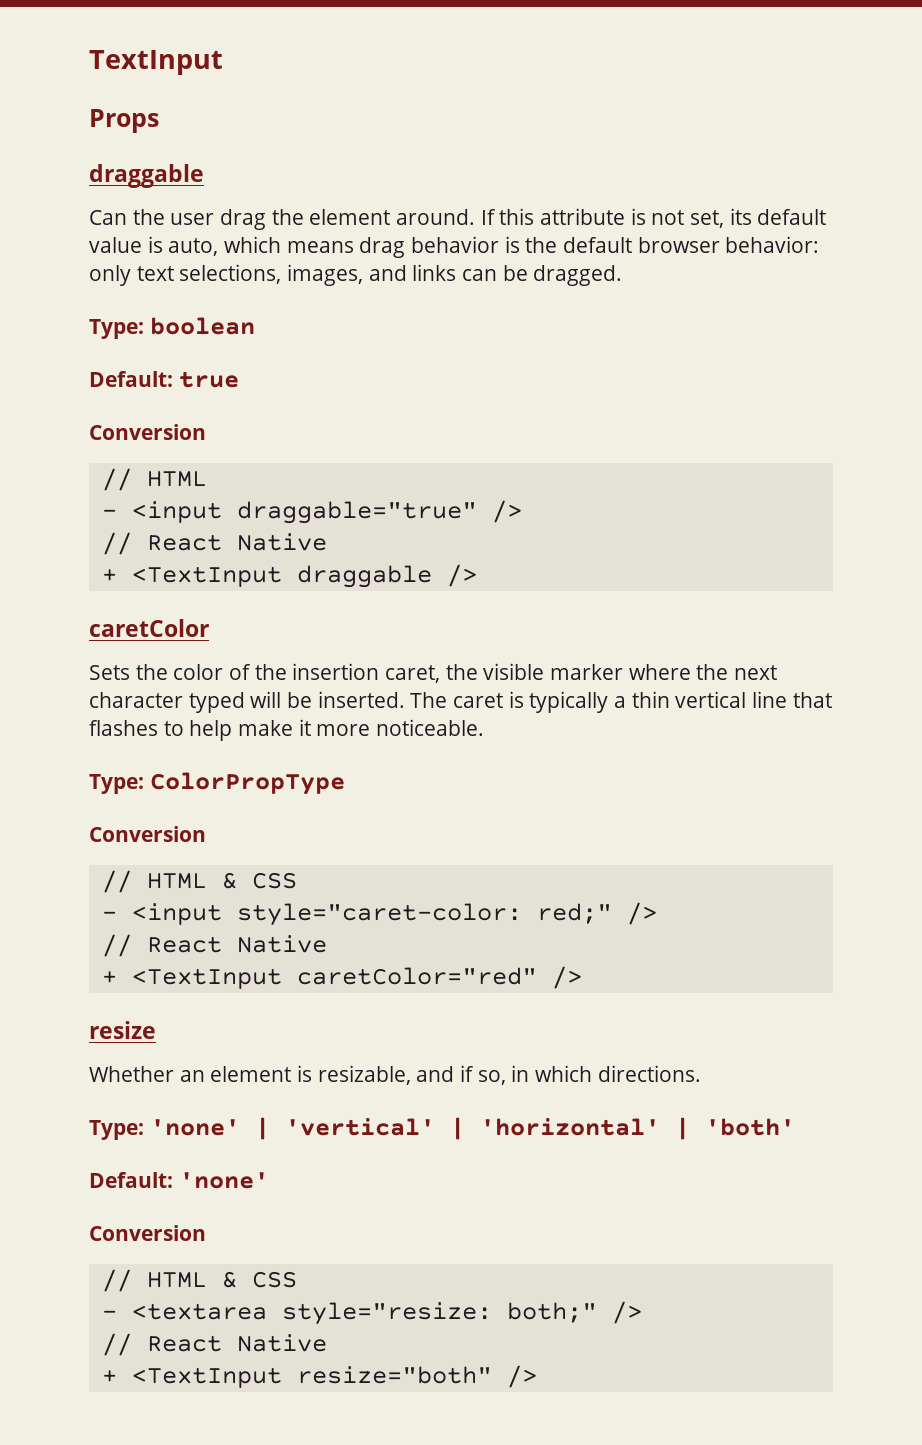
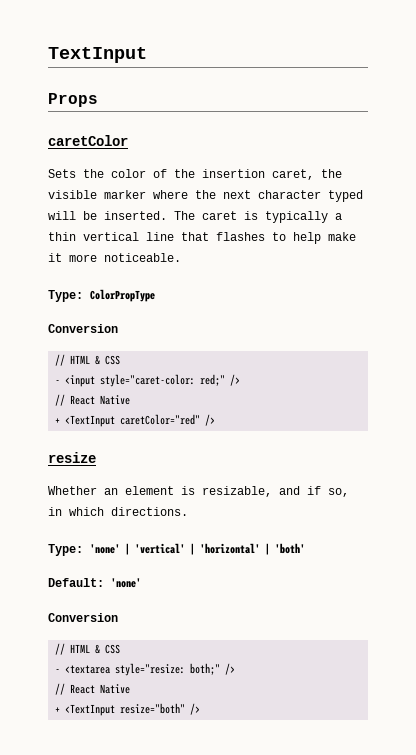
  Props
- draggable
- Can the user drag the element around. If this attribute is not set, its default value is auto, which means drag behavior is the default browser behavior: only text selections, images, and links can be dragged.
- Type: boolean
- Default: true
- Conversion
- // HTML
- - <input draggable="true" />
- // React Native
- + <TextInput draggable />

